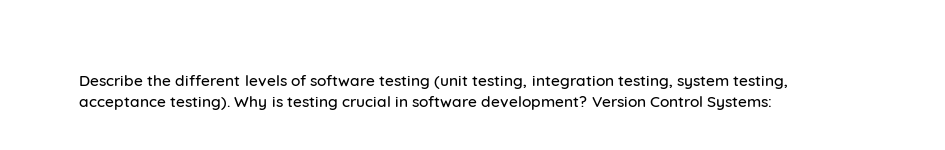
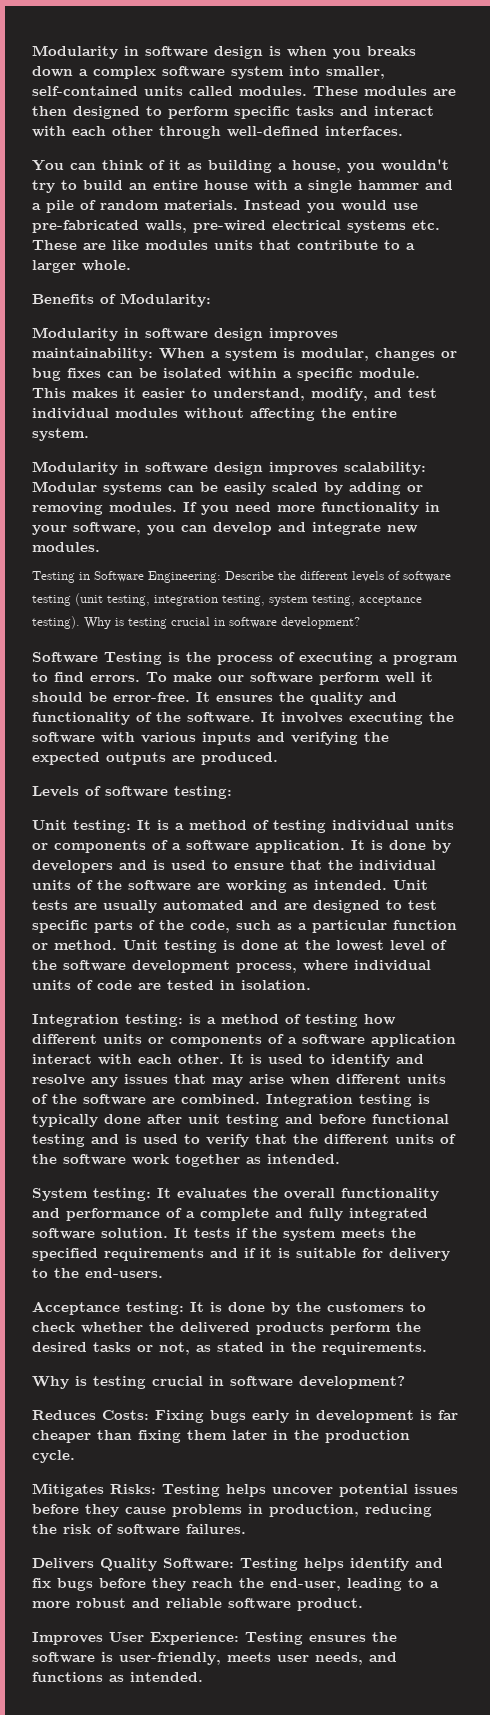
- Describe the different levels of software testing (unit testing, integration testing, system testing, acceptance testing). Why is testing crucial in software development? Version Control Systems:
+ Modularity in software design is when you breaks down a complex software system into smaller, self-contained units called modules. These modules are then designed to perform specific tasks and interact with each other through well-defined interfaces.
+ You can think of it as building a house, you wouldn't try to build an entire house with a single hammer and a pile of random materials. Instead you would use pre-fabricated walls, pre-wired electrical systems etc. These are like modules units that contribute to a larger whole.
+ Benefits of Modularity:
+ Modularity in software design improves maintainability: When a system is modular, changes or bug fixes can be isolated within a specific module. This makes it easier to understand, modify, and test individual modules without affecting the entire system.
+ Modularity in software design improves scalability: Modular systems can be easily scaled by adding or removing modules. If you need more functionality in your software, you can develop and integrate new modules.
+ Testing in Software Engineering: Describe the different levels of software testing (unit testing, integration testing, system testing, acceptance testing). Why is testing crucial in software development?
+ Software Testing is the process of executing a program to find errors. To make our software perform well it should be error-free. It ensures the quality and functionality of the software. It involves executing the software with various inputs and verifying the expected outputs are produced.
+ Levels of software testing:
+ Unit testing: It is a method of testing individual units or components of a software application. It is done by developers and is used to ensure that the individual units of the software are working as intended. Unit tests are usually automated and are designed to test specific parts of the code, such as a particular function or method. Unit testing is done at the lowest level of the software development process, where individual units of code are tested in isolation.
+ Integration testing: is a method of testing how different units or components of a software application interact with each other. It is used to identify and resolve any issues that may arise when different units of the software are combined. Integration testing is typically done after unit testing and before functional testing and is used to verify that the different units of the software work together as intended.
+ System testing: It evaluates the overall functionality and performance of a complete and fully integrated software solution. It tests if the system meets the specified requirements and if it is suitable for delivery to the end-users.
+ Acceptance testing: It is done by the customers to check whether the delivered products perform the desired tasks or not, as stated in the requirements.
+ Why is testing crucial in software development?
+ Reduces Costs: Fixing bugs early in development is far cheaper than fixing them later in the production cycle.
+ Mitigates Risks: Testing helps uncover potential issues before they cause problems in production, reducing the risk of software failures.
+ Delivers Quality Software: Testing helps identify and fix bugs before they reach the end-user, leading to a more robust and reliable software product.
+ Improves User Experience: Testing ensures the software is user-friendly, meets user needs, and functions as intended.

